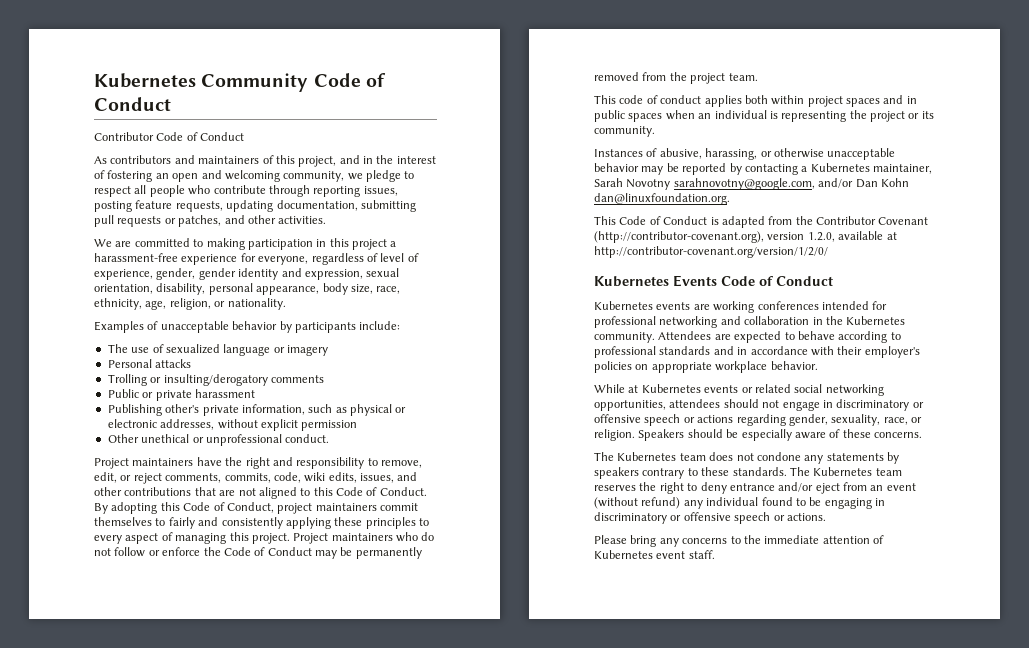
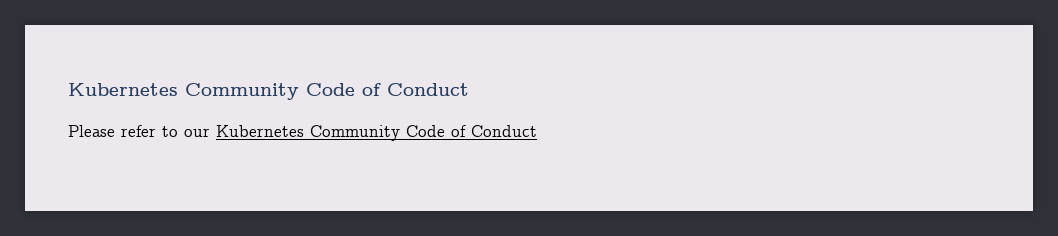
- Contributor Code of Conduct
- As contributors and maintainers of this project, and in the interest of fostering an open and welcoming community, we pledge to respect all people who contribute through reporting issues, posting feature requests, updating documentation, submitting pull requests or patches, and other activities.
- We are committed to making participation in this project a harassment-free experience for everyone, regardless of level of experience, gender, gender identity and expression, sexual orientation, disability, personal appearance, body size, race, ethnicity, age, religion, or nationality.
- Examples of unacceptable behavior by participants include:
- The use of sexualized language or imagery
- Personal attacks
- Trolling or insulting/derogatory comments
- Public or private harassment
- Publishing other's private information, such as physical or electronic addresses, without explicit permission
- Other unethical or unprofessional conduct.
- Project maintainers have the right and responsibility to remove, edit, or reject comments, commits, code, wiki edits, issues, and other contributions that are not aligned to this Code of Conduct. By adopting this Code of Conduct, project maintainers commit themselves to fairly and consistently applying these principles to every aspect of managing this project. Project maintainers who do not follow or enforce the Code of Conduct may be permanently removed from the project team.
- This code of conduct applies both within project spaces and in public spaces when an individual is representing the project or its community.
- Instances of abusive, harassing, or otherwise unacceptable behavior may be reported by contacting a Kubernetes maintainer, Sarah Novotny sarahnovotny@google.com, and/or Dan Kohn dan@linuxfoundation.org.
- This Code of Conduct is adapted from the Contributor Covenant (http://contributor-covenant.org), version 1.2.0, available at http://contributor-covenant.org/version/1/2/0/
- Kubernetes Events Code of Conduct
- Kubernetes events are working conferences intended for professional networking and collaboration in the Kubernetes community. Attendees are expected to behave according to professional standards and in accordance with their employer's policies on appropriate workplace behavior.
- While at Kubernetes events or related social networking opportunities, attendees should not engage in discriminatory or offensive speech or actions regarding gender, sexuality, race, or religion. Speakers should be especially aware of these concerns.
- The Kubernetes team does not condone any statements by speakers contrary to these standards. The Kubernetes team reserves the right to deny entrance and/or eject from an event (without refund) any individual found to be engaging in discriminatory or offensive speech or actions.
- Please bring any concerns to the immediate attention of Kubernetes event staff.
+ Please refer to our Kubernetes Community Code of Conduct

